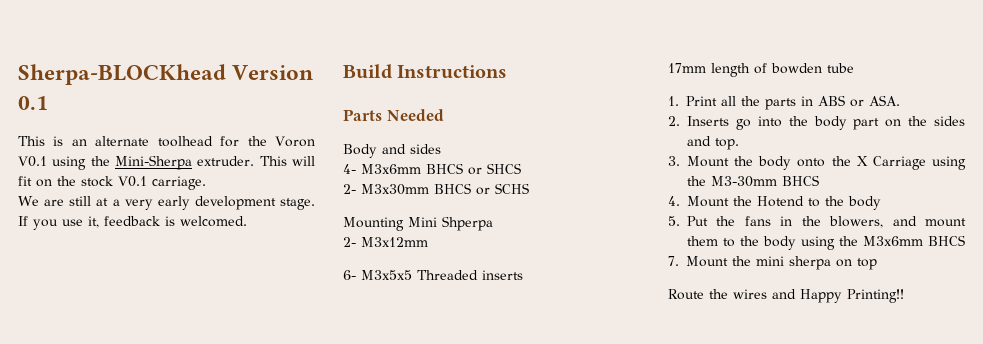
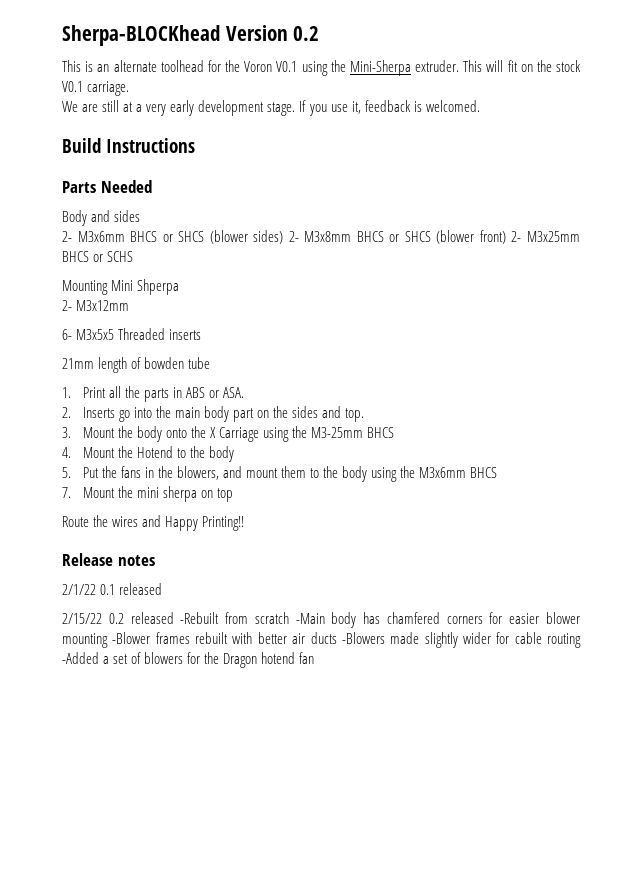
- Sherpa-BLOCKhead Version 0.1
+ Sherpa-BLOCKhead Version 0.2
- 4- M3x6mm BHCS or SHCS
- 2- M3x30mm BHCS or SCHS
+ 2- M3x6mm BHCS or SHCS (blower sides) 2- M3x8mm BHCS or SHCS (blower front) 2- M3x25mm BHCS or SCHS
- 17mm length of bowden tube
+ 21mm length of bowden tube
- 2. Inserts go into the body part on the sides and top.
+ 2. Inserts go into the main body part on the sides and top.
- 3. Mount the body onto the X Carriage using the M3-30mm BHCS
+ 3. Mount the body onto the X Carriage using the M3-25mm BHCS
+ Release notes
+ 2/1/22 0.1 released
+ 2/15/22 0.2 released -Rebuilt from scratch -Main body has chamfered corners for easier blower mounting -Blower frames rebuilt with better air ducts -Blowers made slightly wider for cable routing -Added a set of blowers for the Dragon hotend fan

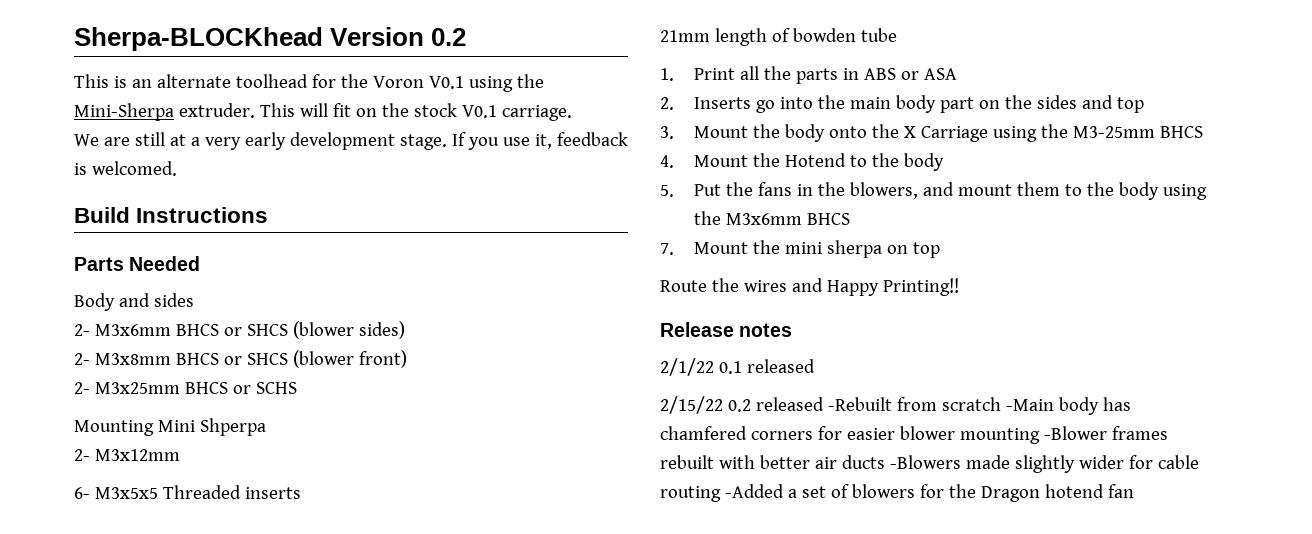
- 2- M3x6mm BHCS or SHCS (blower sides) 2- M3x8mm BHCS or SHCS (blower front) 2- M3x25mm BHCS or SCHS
+ 2- M3x6mm BHCS or SHCS (blower sides)
+ 2- M3x8mm BHCS or SHCS (blower front)
+ 2- M3x25mm BHCS or SCHS
- 1. Print all the parts in ABS or ASA.
+ 1. Print all the parts in ABS or ASA
- 2. Inserts go into the main body part on the sides and top.
+ 2. Inserts go into the main body part on the sides and top

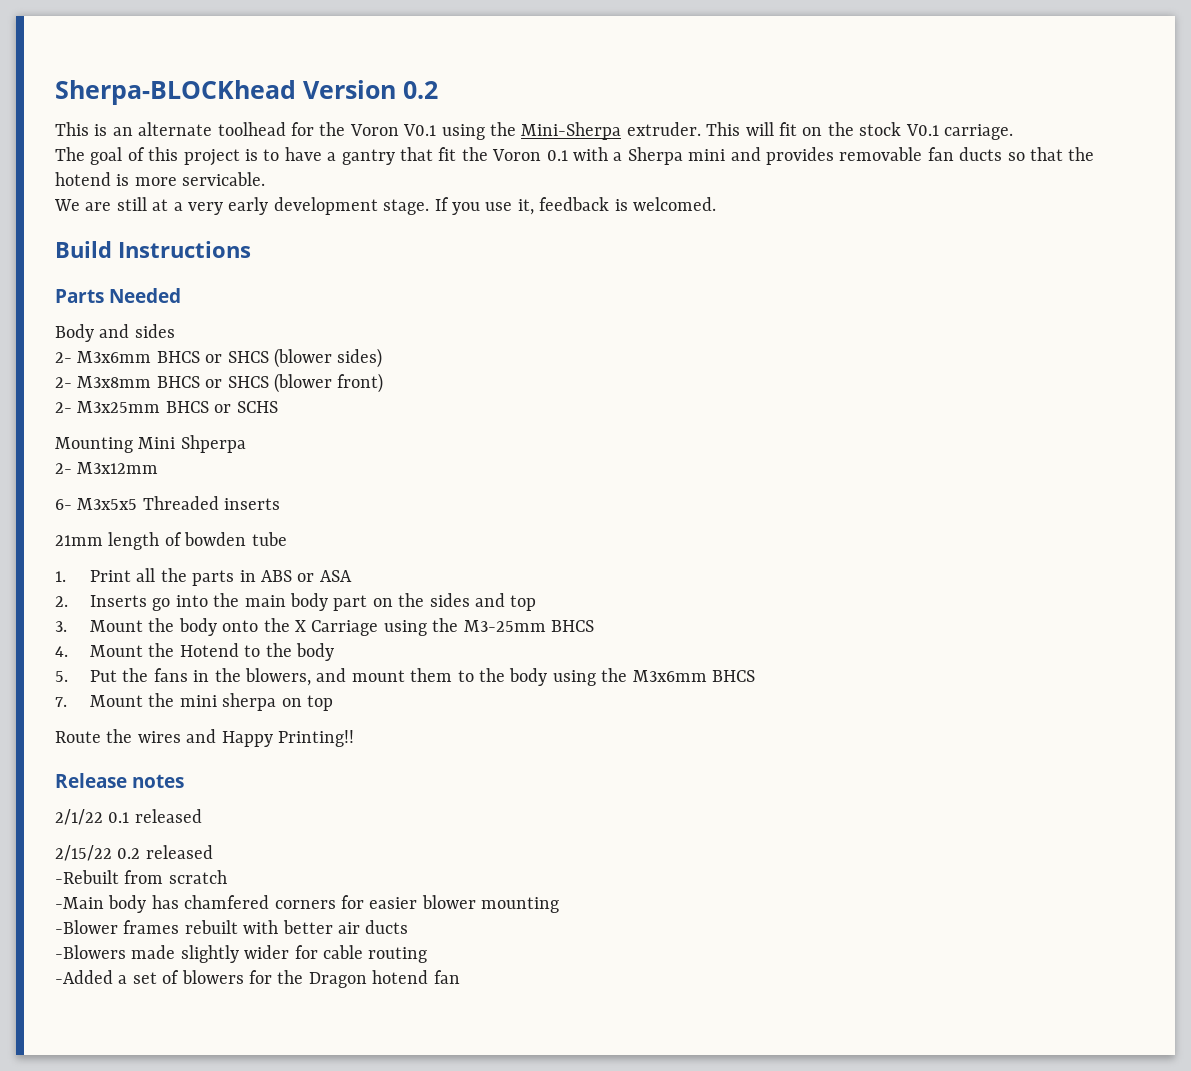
+ The goal of this project is to have a gantry that fit the Voron 0.1 with a Sherpa mini and provides removable fan ducts so that the hotend is more servicable.
- 2/15/22 0.2 released -Rebuilt from scratch -Main body has chamfered corners for easier blower mounting -Blower frames rebuilt with better air ducts -Blowers made slightly wider for cable routing -Added a set of blowers for the Dragon hotend fan
+ 2/15/22 0.2 released
+ -Rebuilt from scratch
+ -Main body has chamfered corners for easier blower mounting
+ -Blower frames rebuilt with better air ducts
+ -Blowers made slightly wider for cable routing
+ -Added a set of blowers for the Dragon hotend fan

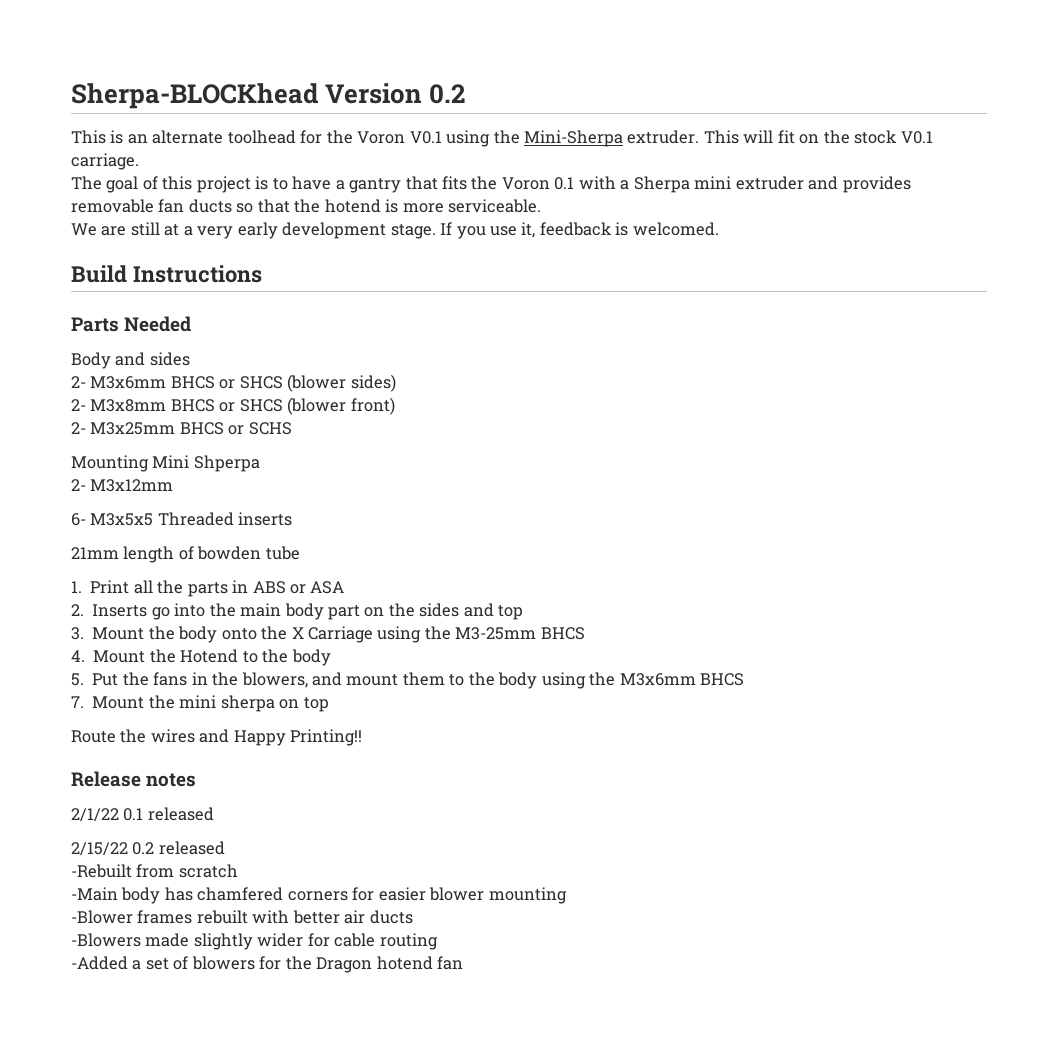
- The goal of this project is to have a gantry that fit the Voron 0.1 with a Sherpa mini and provides removable fan ducts so that the hotend is more servicable.
+ The goal of this project is to have a gantry that fits the Voron 0.1 with a Sherpa mini extruder and provides removable fan ducts so that the hotend is more serviceable.

